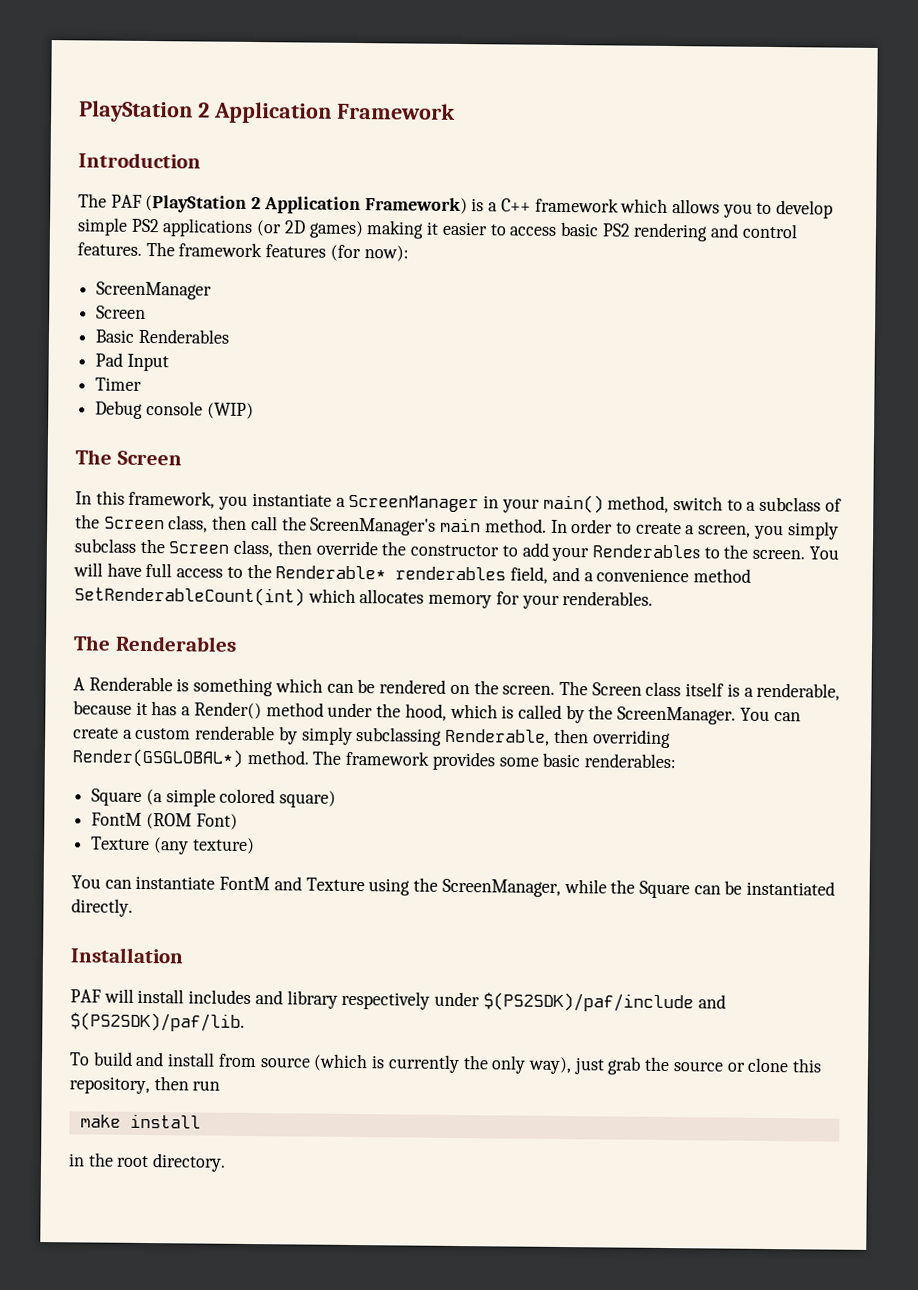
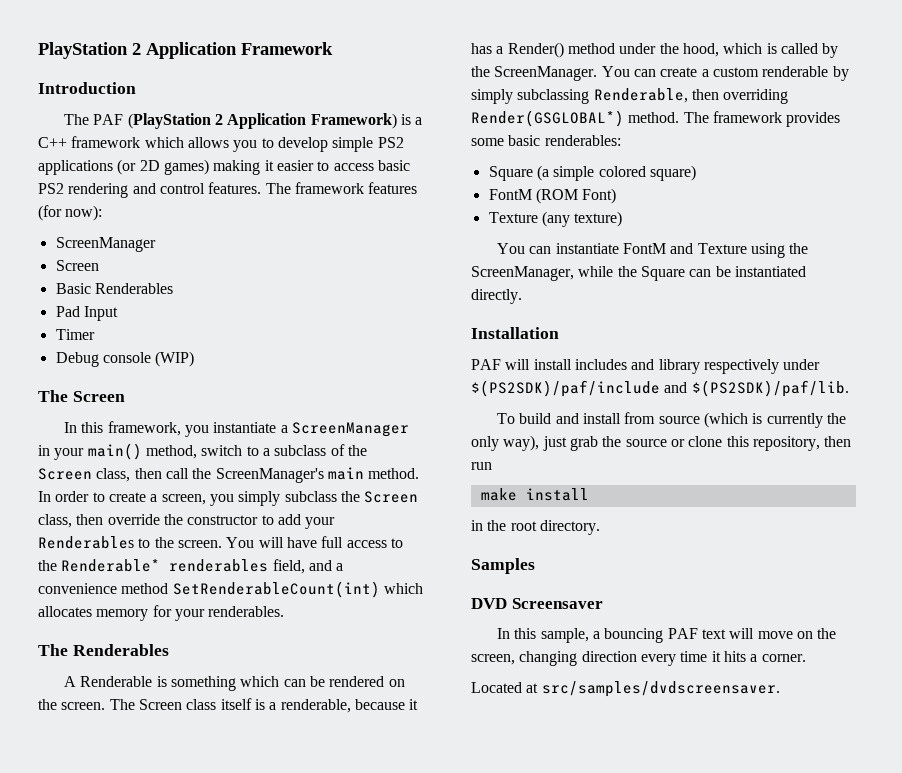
+ Samples
+ DVD Screensaver
+ In this sample, a bouncing PAF text will move on the screen, changing direction every time it hits a corner.
+ Located at src/samples/dvdscreensaver.

